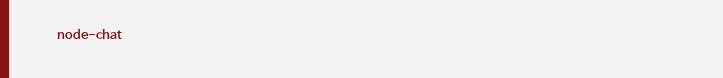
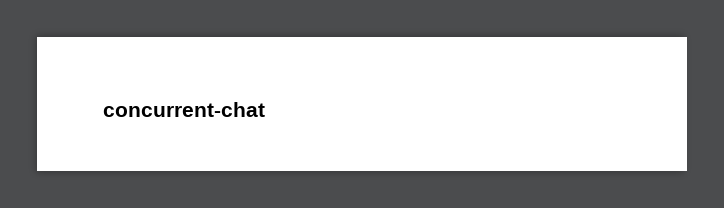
- node-chat
+ concurrent-chat

